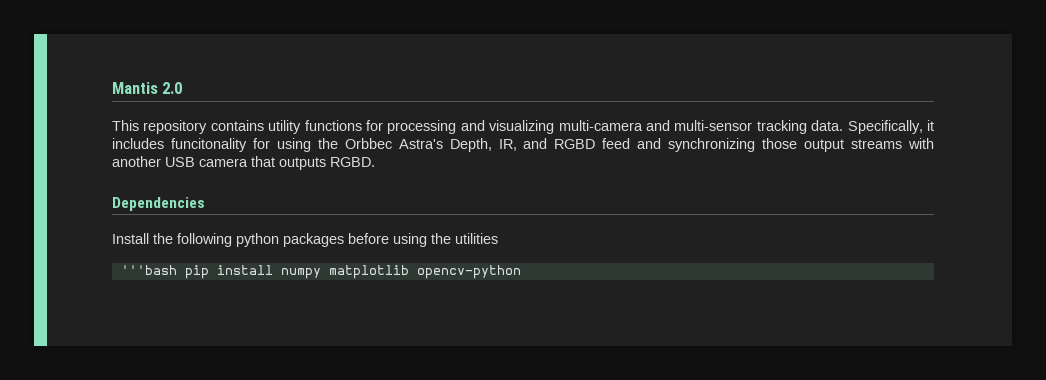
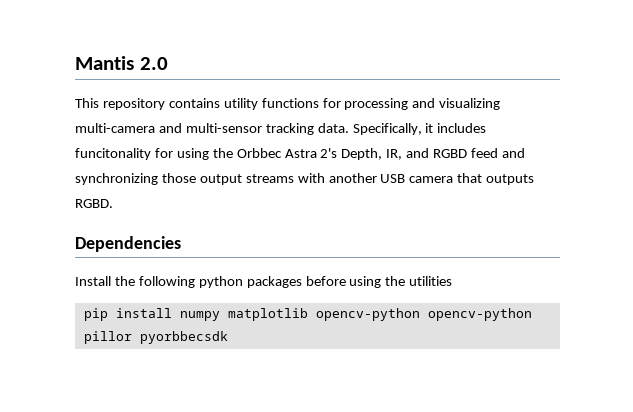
- Specifically, it includes funcitonality for using the Orbbec Astra's Depth, IR, and RGBD feed and synchronizing those output streams with another USB camera that outputs RGBD.
+ Specifically, it includes funcitonality for using the Orbbec Astra 2's Depth, IR, and RGBD feed and synchronizing those output streams with another USB camera that outputs RGBD.
- '''bash pip install numpy matplotlib opencv-python
+ pip install numpy matplotlib opencv-python opencv-python pillor pyorbbecsdk

